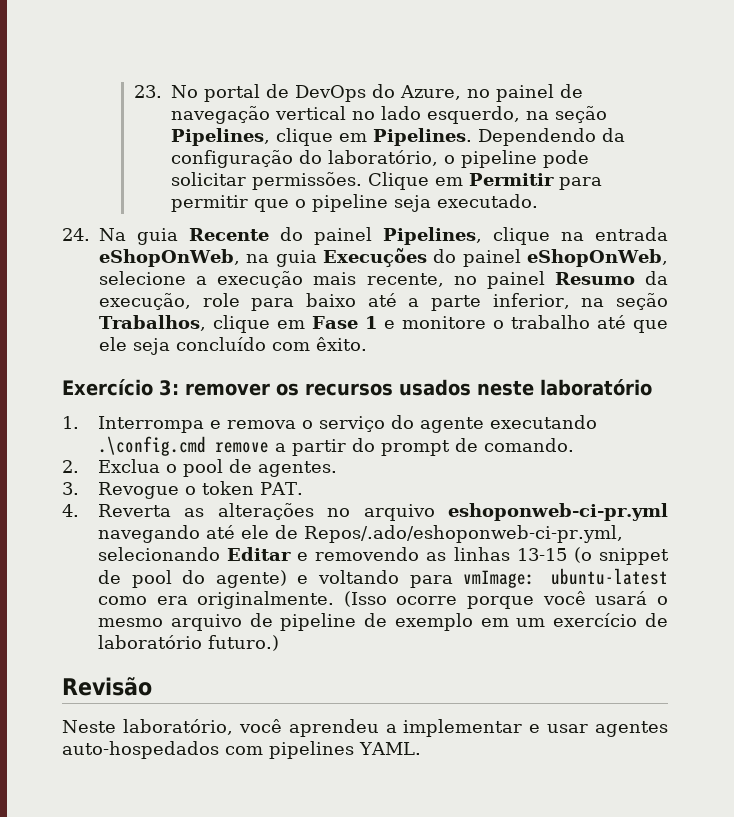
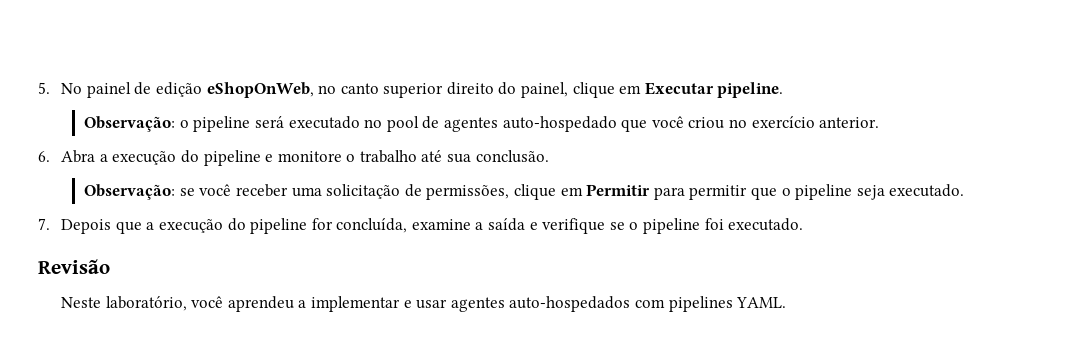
- 23. No portal de DevOps do Azure, no painel de navegação vertical no lado esquerdo, na seção Pipelines, clique em Pipelines. Dependendo da configuração do laboratório, o pipeline pode solicitar permissões. Clique em Permitir para permitir que o pipeline seja executado.
+ 5. No painel de edição eShopOnWeb, no canto superior direito do painel, clique em Executar pipeline.
+ Observação: o pipeline será executado no pool de agentes auto-hospedado que você criou no exercício anterior.
+ 6. Abra a execução do pipeline e monitore o trabalho até sua conclusão.
+ Observação: se você receber uma solicitação de permissões, clique em Permitir para permitir que o pipeline seja executado.
- 24. Na guia Recente do painel Pipelines, clique na entrada eShopOnWeb, na guia Execuções do painel eShopOnWeb, selecione a execução mais recente, no painel Resumo da execução, role para baixo até a parte inferior, na seção Trabalhos, clique em Fase 1 e monitore o trabalho até que ele seja concluído com êxito.
- Exercício 3: remover os recursos usados neste laboratório
- 1. Interrompa e remova o serviço do agente executando .\config.cmd remove a partir do prompt de comando.
- 2. Exclua o pool de agentes.
- 3. Revogue o token PAT.
- 4. Reverta as alterações no arquivo eshoponweb-ci-pr.yml navegando até ele de Repos/.ado/eshoponweb-ci-pr.yml, selecionando Editar e removendo as linhas 13-15 (o snippet de pool do agente) e voltando para vmImage: ubuntu-latest como era originalmente. (Isso ocorre porque você usará o mesmo arquivo de pipeline de exemplo em um exercício de laboratório futuro.)
+ 7. Depois que a execução do pipeline for concluída, examine a saída e verifique se o pipeline foi executado.

